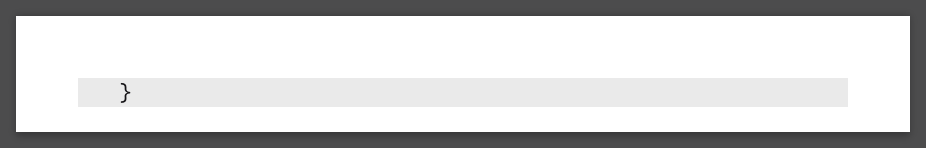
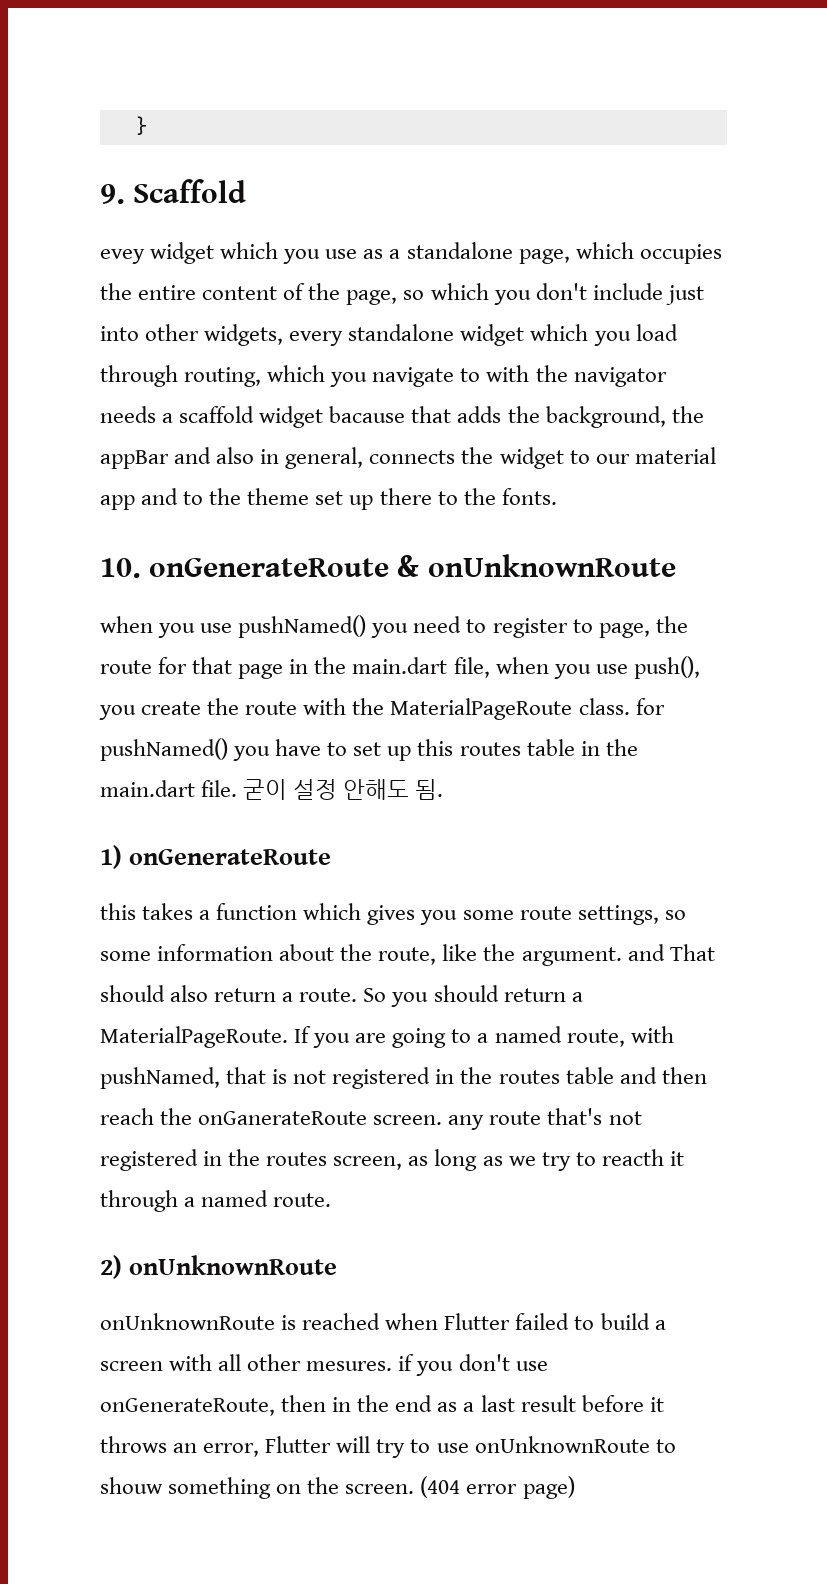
+ 9. Scaffold
+ evey widget which you use as a standalone page, which occupies the entire content of the page, so which you don't include just into other widgets, every standalone widget which you load through routing, which you navigate to with the navigator needs a scaffold widget bacause that adds the background, the appBar and also in general, connects the widget to our material app and to the theme set up there to the fonts.
+ 10. onGenerateRoute & onUnknownRoute
+ when you use pushNamed() you need to register to page, the route for that page in the main.dart file, when you use push(), you create the route with the MaterialPageRoute class. for pushNamed() you have to set up this routes table in the main.dart file. 굳이 설정 안해도 됨.
+ 1) onGenerateRoute
+ this takes a function which gives you some route settings, so some information about the route, like the argument. and That should also return a route. So you should return a MaterialPageRoute. If you are going to a named route, with pushNamed, that is not registered in the routes table and then reach the onGanerateRoute screen. any route that's not registered in the routes screen, as long as we try to reacth it through a named route.
+ 2) onUnknownRoute
+ onUnknownRoute is reached when Flutter failed to build a screen with all other mesures. if you don't use onGenerateRoute, then in the end as a last result before it throws an error, Flutter will try to use onUnknownRoute to shouw something on the screen. (404 error page)

